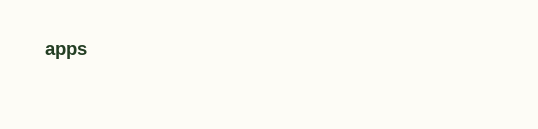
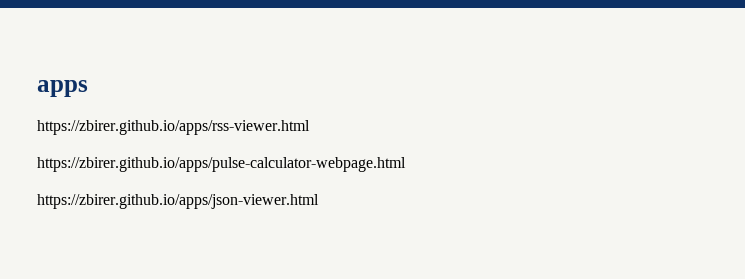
+ https://zbirer.github.io/apps/rss-viewer.html
+ https://zbirer.github.io/apps/pulse-calculator-webpage.html
+ https://zbirer.github.io/apps/json-viewer.html

